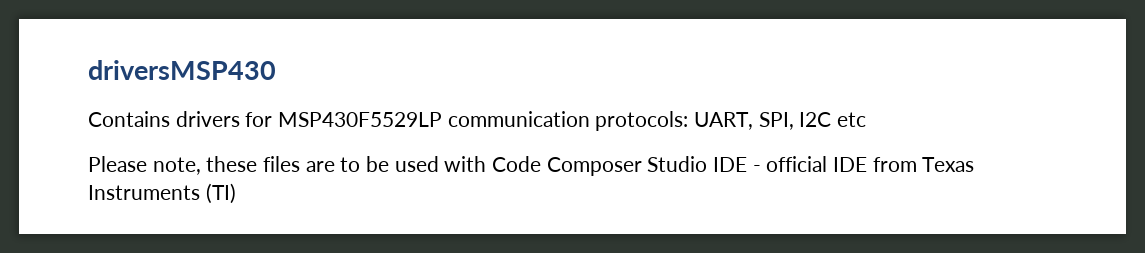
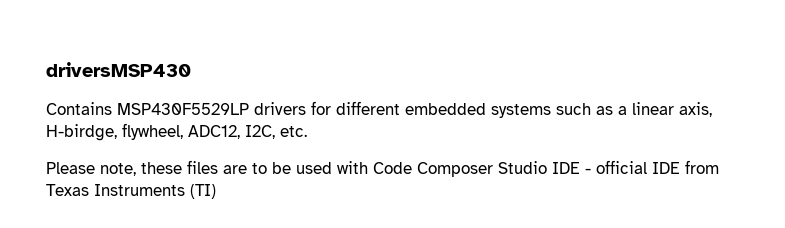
- Contains drivers for MSP430F5529LP communication protocols: UART, SPI, I2C etc
+ Contains MSP430F5529LP drivers for different embedded systems such as a linear axis, H-birdge, flywheel, ADC12, I2C, etc.

